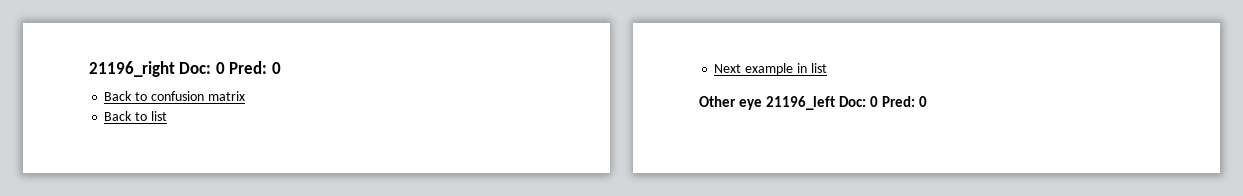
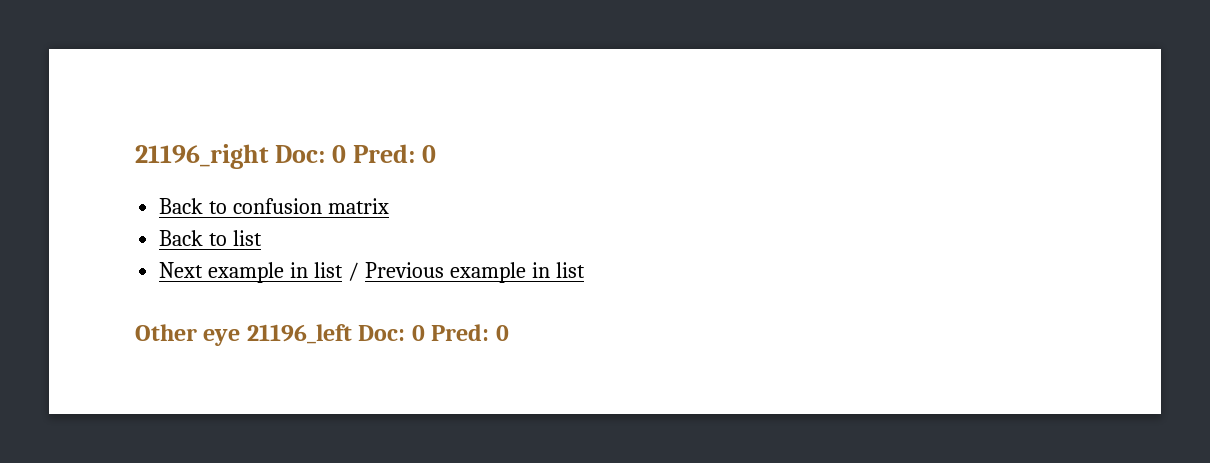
- Next example in list
+ Next example in list / Previous example in list

